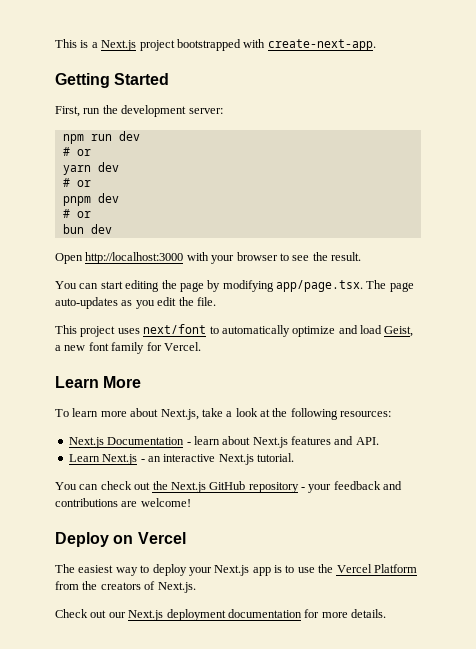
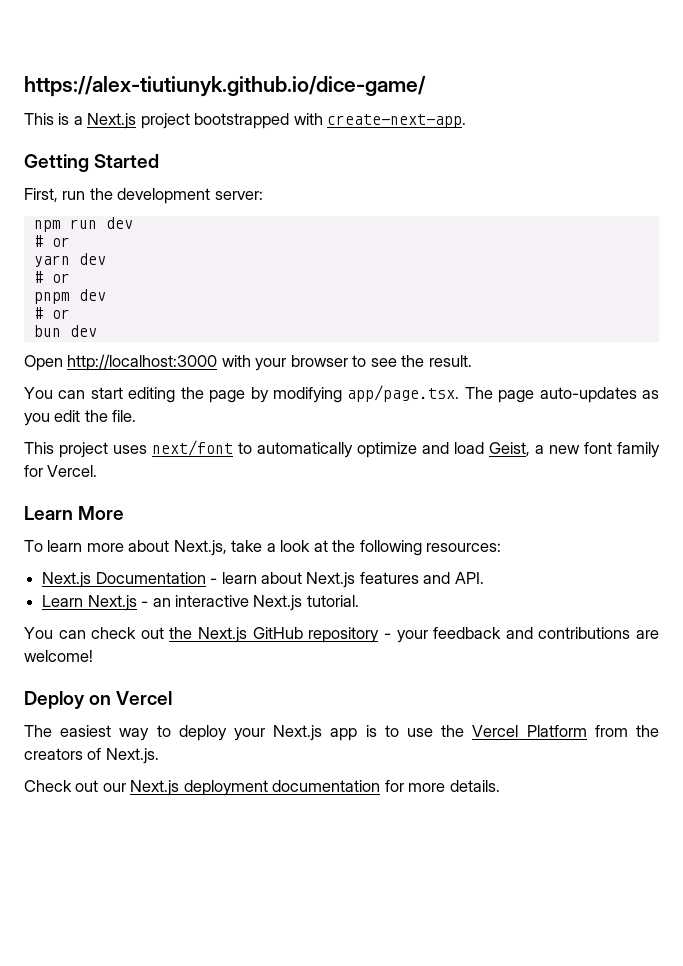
+ https://alex-tiutiunyk.github.io/dice-game/

